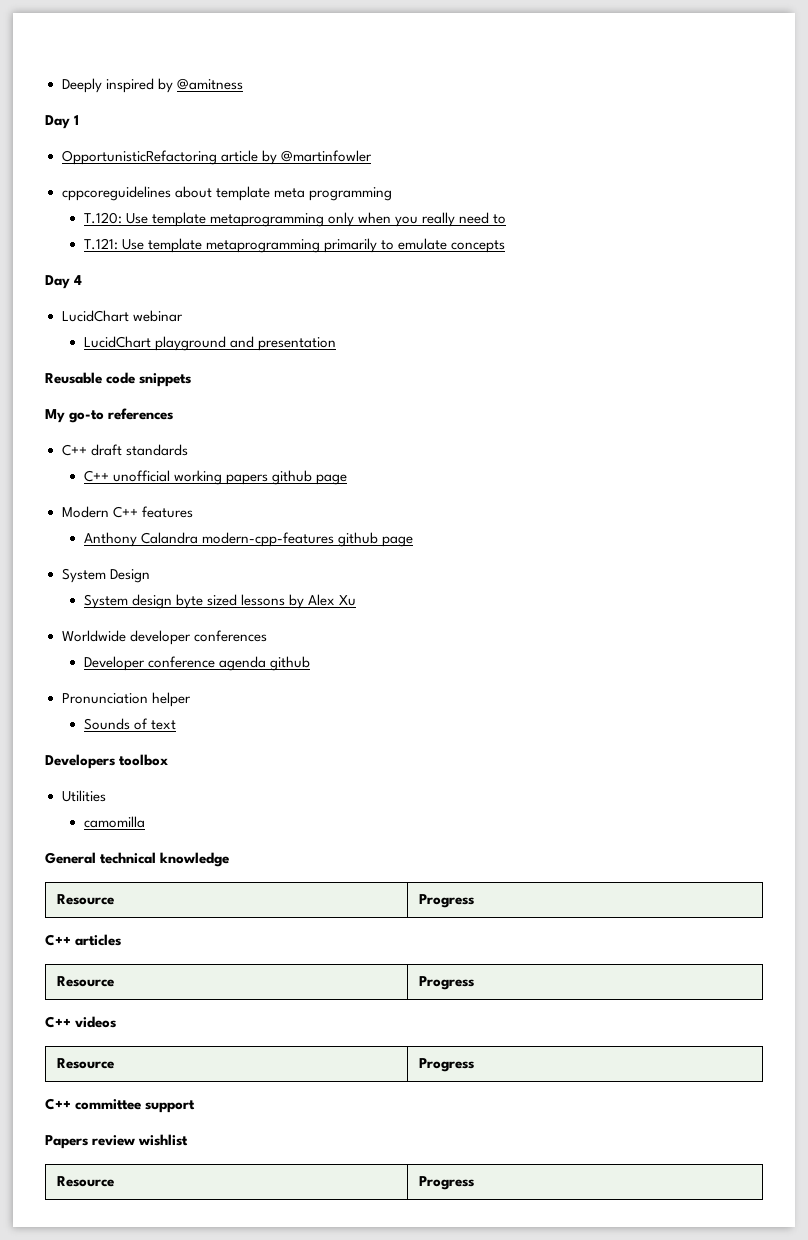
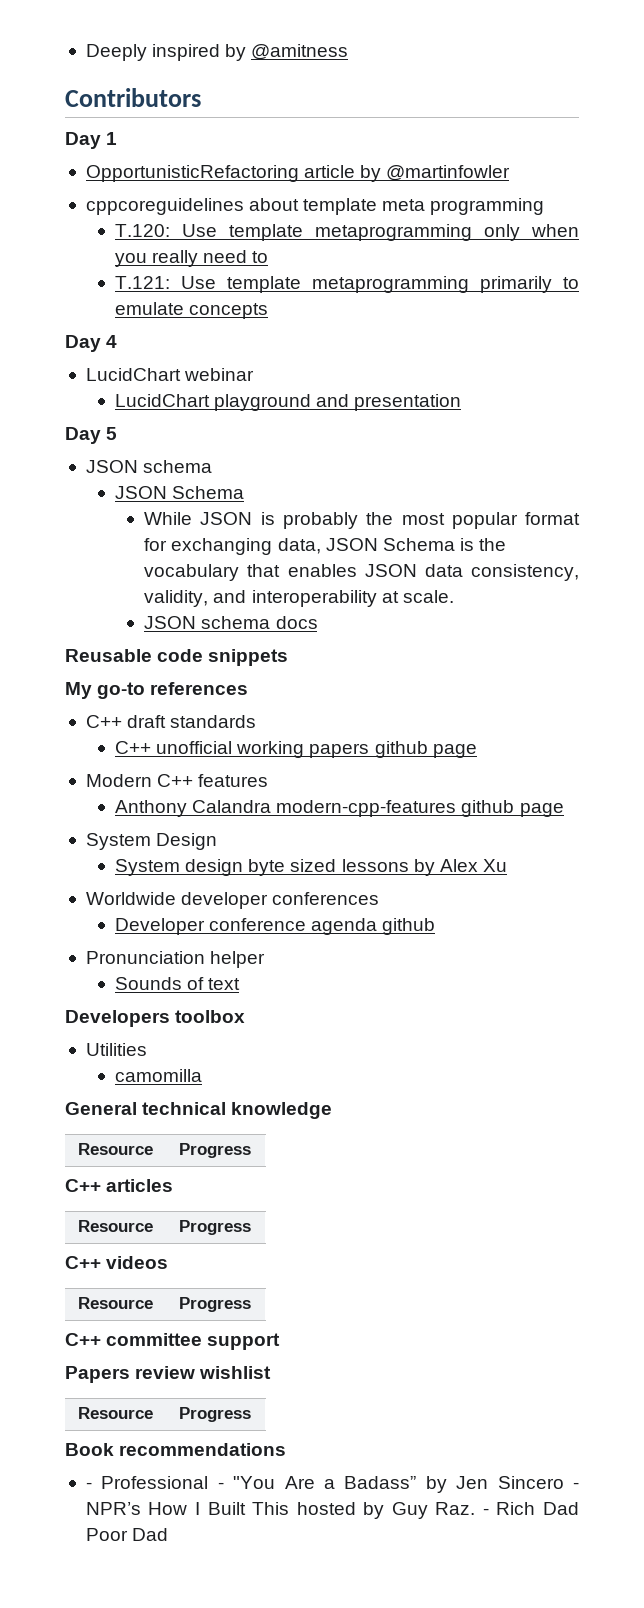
+ Contributors
+ Day 5
+ JSON schema
+ JSON Schema
+ While JSON is probably the most popular format for exchanging data, JSON Schema is the vocabulary that enables JSON data consistency, validity, and interoperability at scale.
+ JSON schema docs
+ Book recommendations
+ - Professional - "You Are a Badass” by Jen Sincero - NPR’s How I Built This hosted by Guy Raz. - Rich Dad Poor Dad

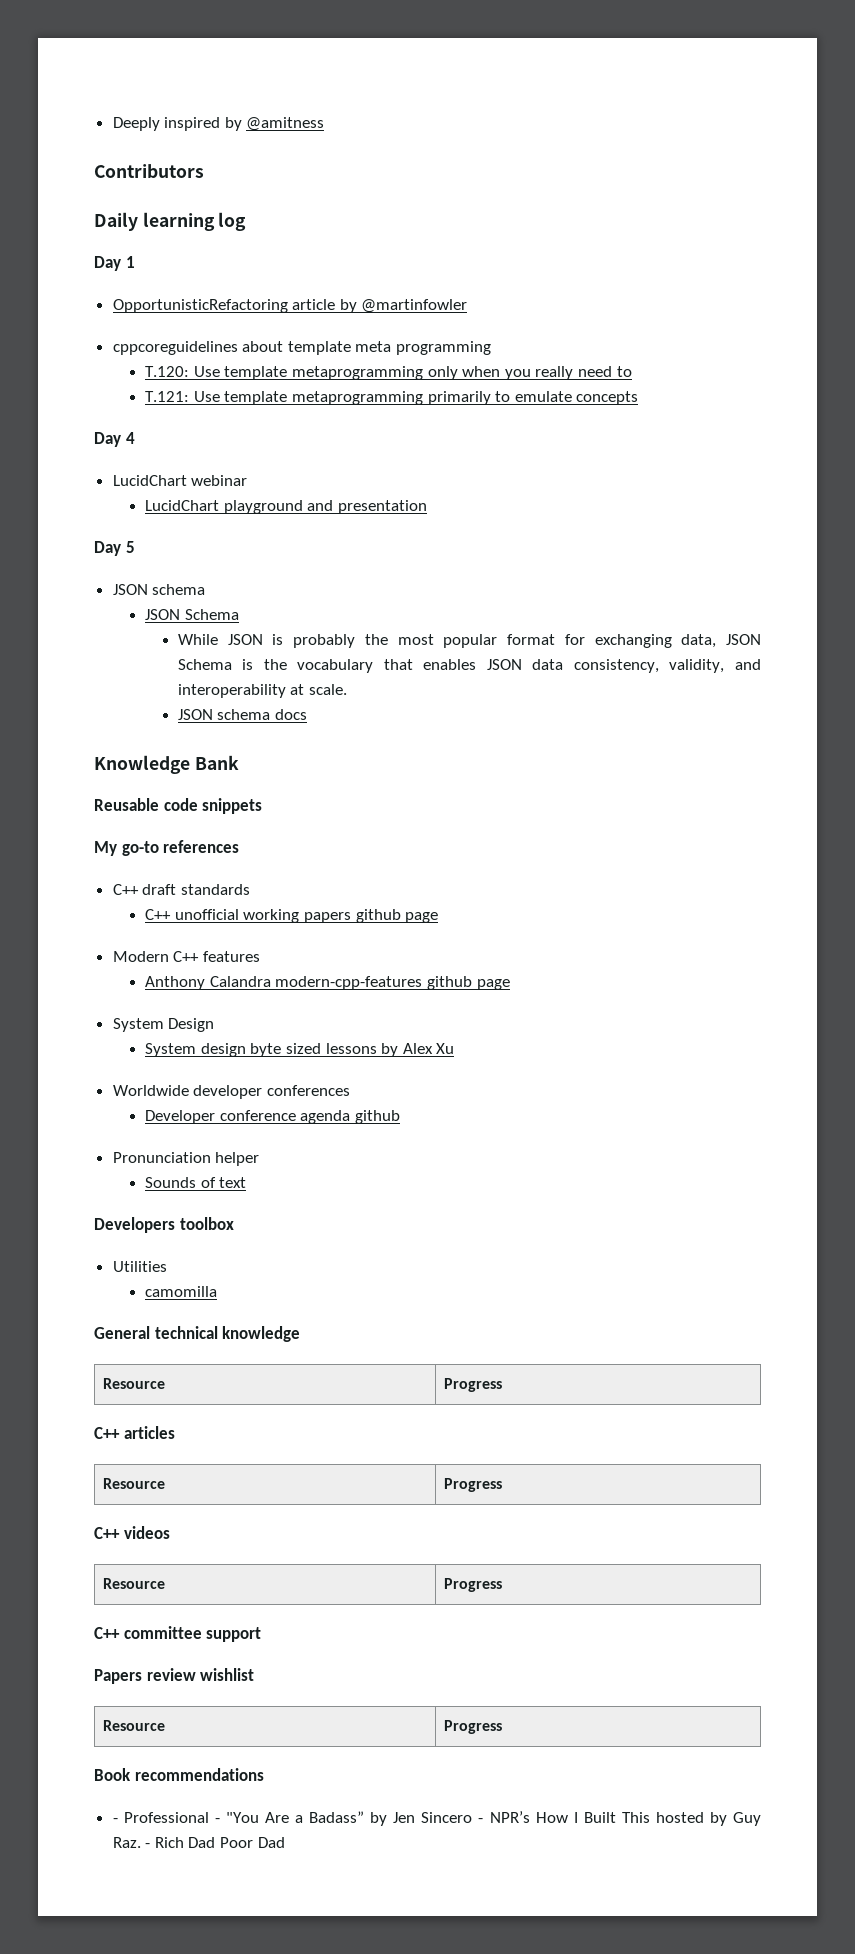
+ Daily learning log
+ Knowledge Bank

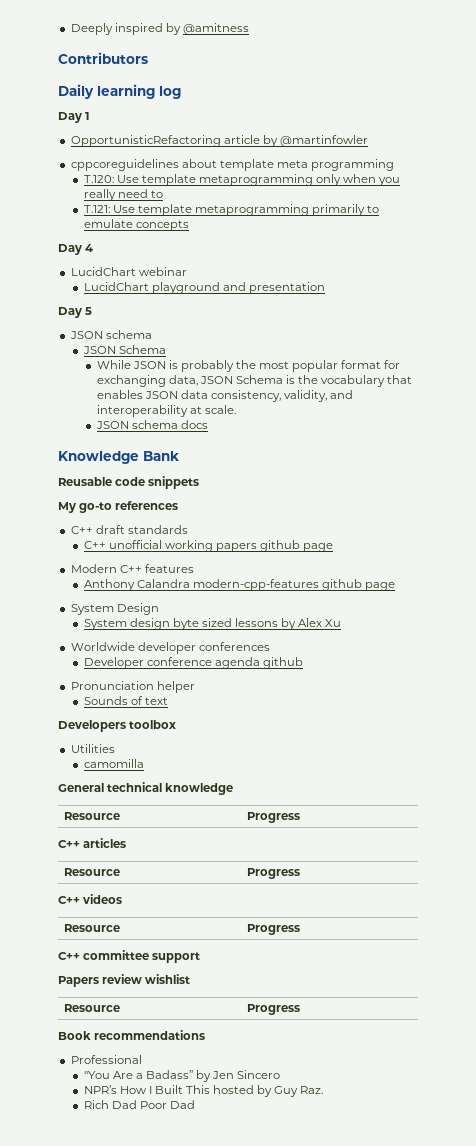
- - Professional - "You Are a Badass” by Jen Sincero - NPR’s How I Built This hosted by Guy Raz. - Rich Dad Poor Dad
+ Professional
+ "You Are a Badass” by Jen Sincero
+ NPR’s How I Built This hosted by Guy Raz.
+ Rich Dad Poor Dad

